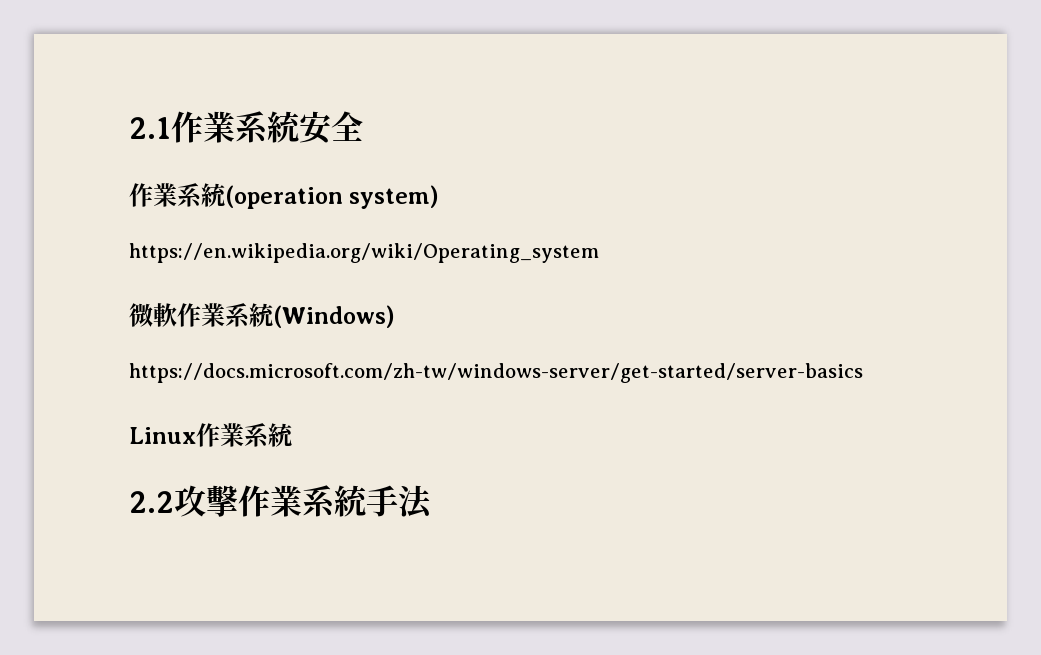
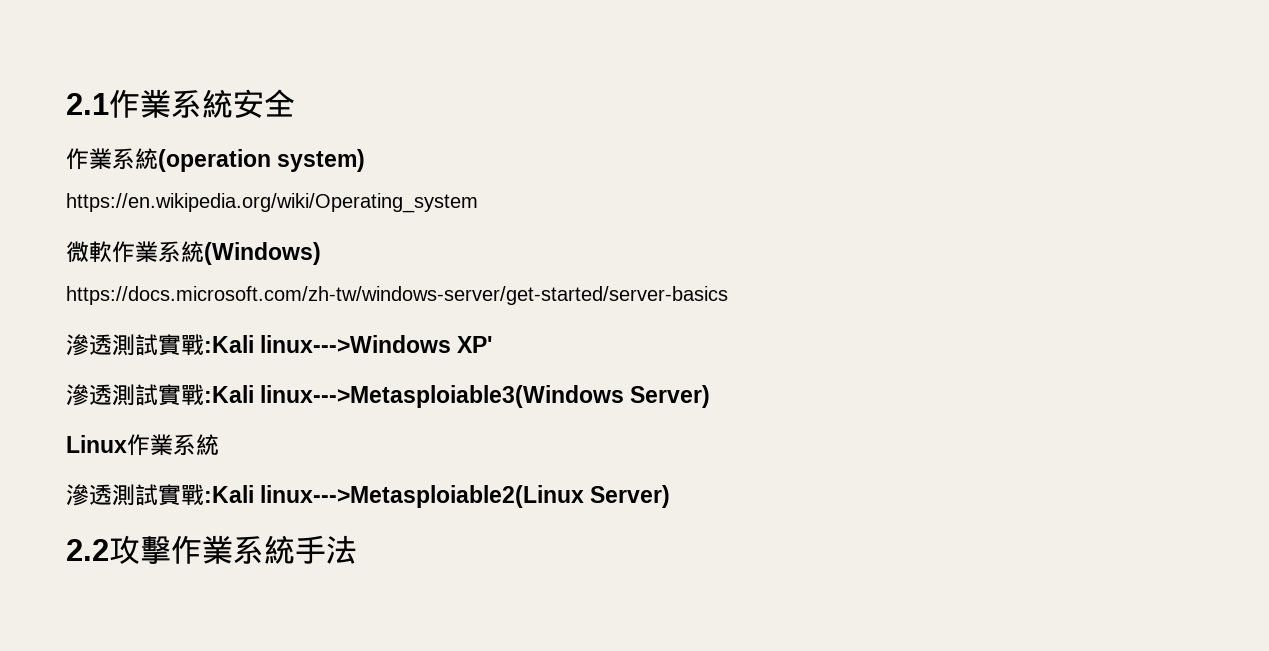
+ 滲透測試實戰:Kali linux--->Windows XP'
+ 滲透測試實戰:Kali linux--->Metasploiable3(Windows Server)
  Linux作業系統
+ 滲透測試實戰:Kali linux--->Metasploiable2(Linux Server)

